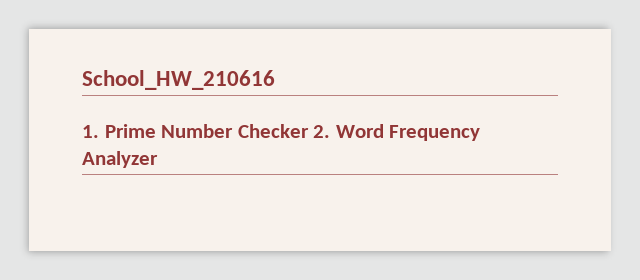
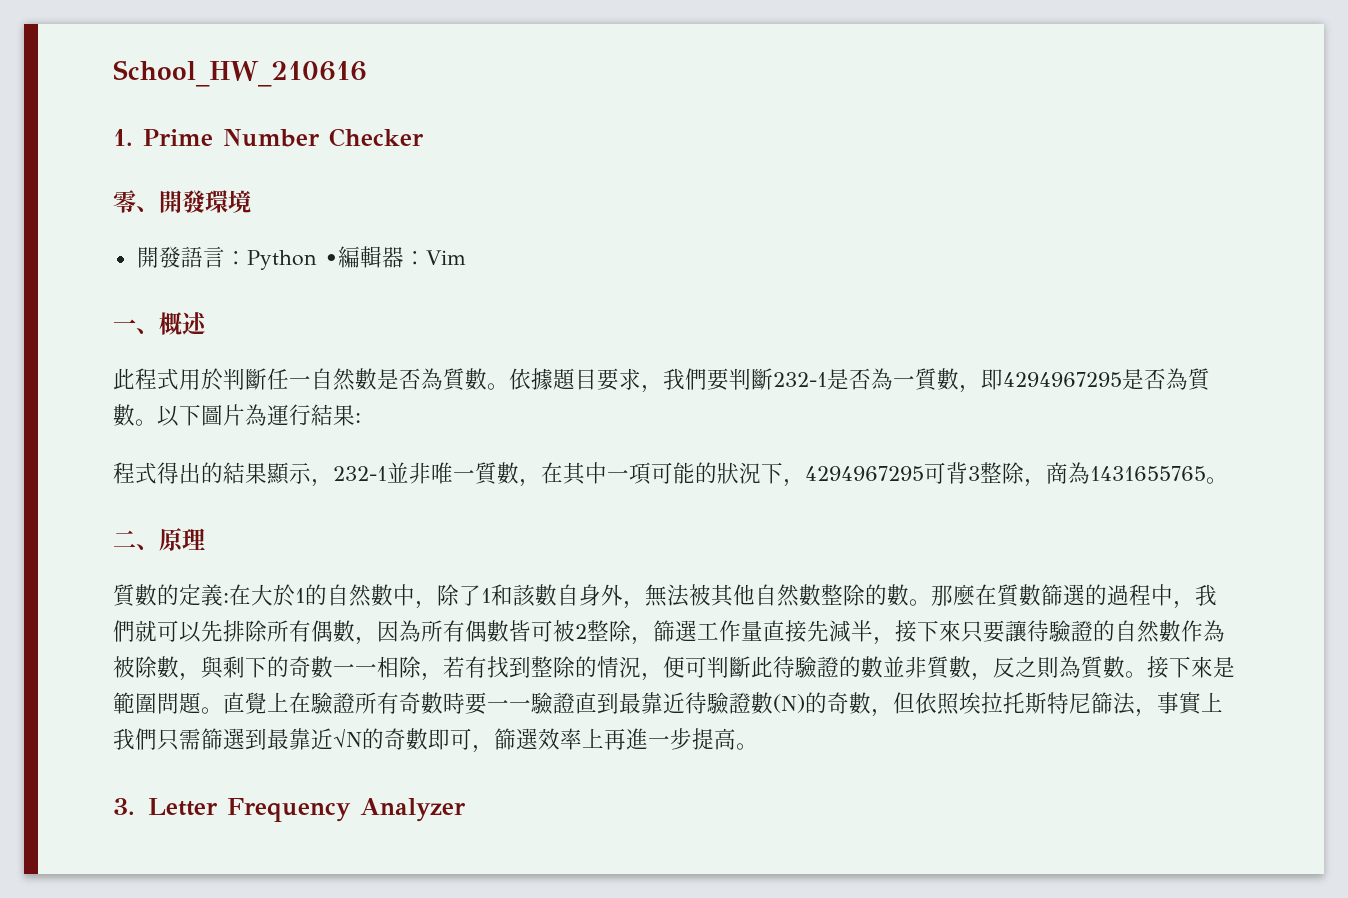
- 1. Prime Number Checker 2. Word Frequency Analyzer
+ 1. Prime Number Checker
+ 零、開發環境
+ 開發語言：Python •編輯器：Vim
+ 一、概述
+ 此程式用於判斷任一自然數是否為質數。依據題目要求，我們要判斷232-1是否為一質數，即4294967295是否為質數。以下圖片為運行結果:
+ 程式得出的結果顯示，232-1並非唯一質數，在其中一項可能的狀況下，4294967295可背3整除，商為1431655765。
+ 二、原理
+ 質數的定義:在大於1的自然數中，除了1和該數自身外，無法被其他自然數整除的數。那麼在質數篩選的過程中，我們就可以先排除所有偶數，因為所有偶數皆可被2整除，篩選工作量直接先減半，接下來只要讓待驗證的自然數作為被除數，與剩下的奇數一一相除，若有找到整除的情況，便可判斷此待驗證的數並非質數，反之則為質數。接下來是範圍問題。直覺上在驗證所有奇數時要一一驗證直到最靠近待驗證數(N)的奇數，但依照埃拉托斯特尼篩法，事實上我們只需篩選到最靠近√N的奇數即可，篩選效率上再進一步提高。
+ 3. Letter Frequency Analyzer

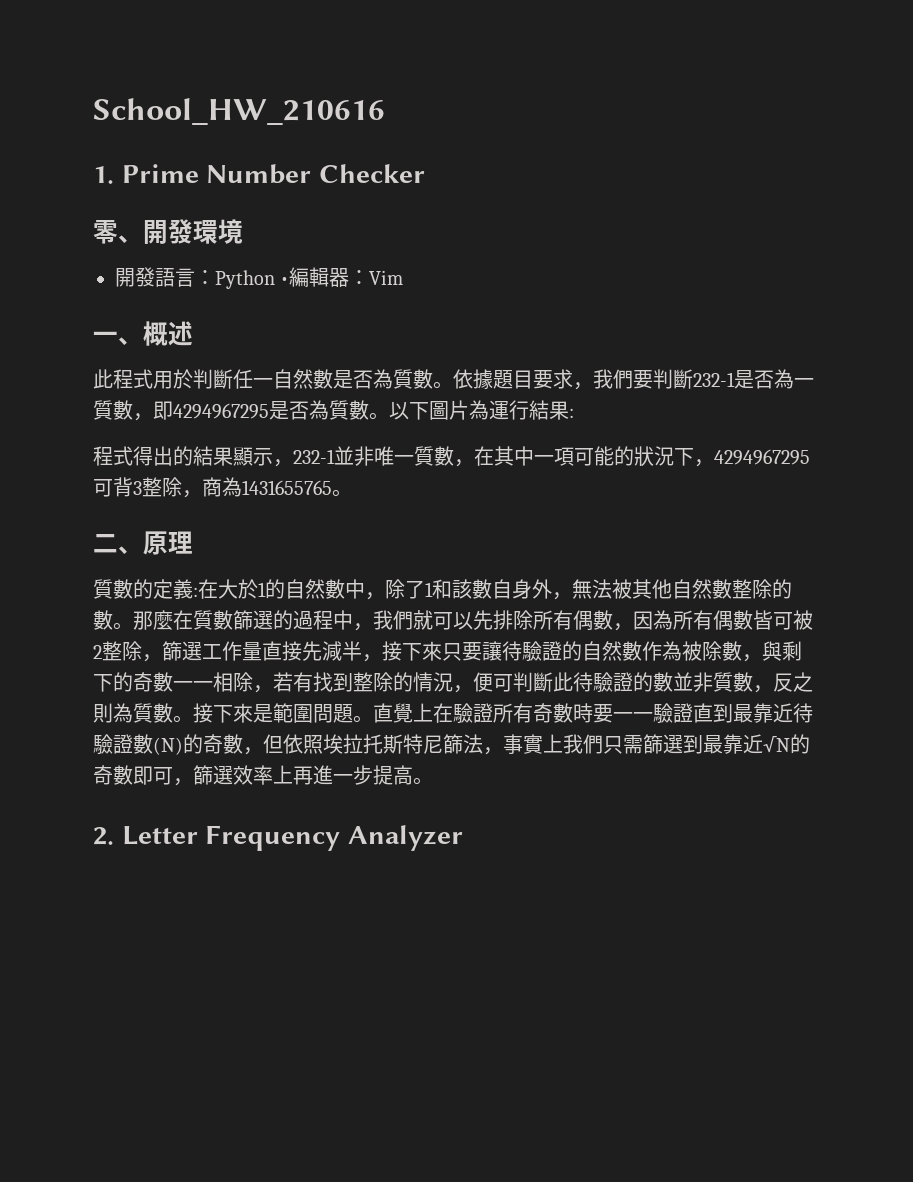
- 3. Letter Frequency Analyzer
+ 2. Letter Frequency Analyzer

